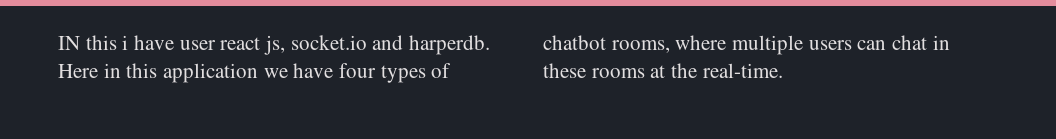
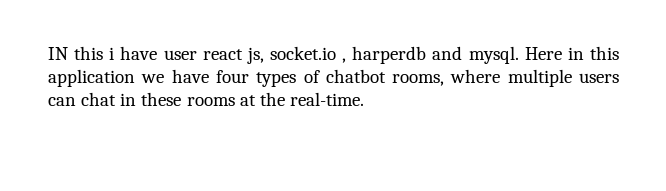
- IN this i have user react js, socket.io and harperdb.
+ IN this i have user react js, socket.io , harperdb and mysql.

